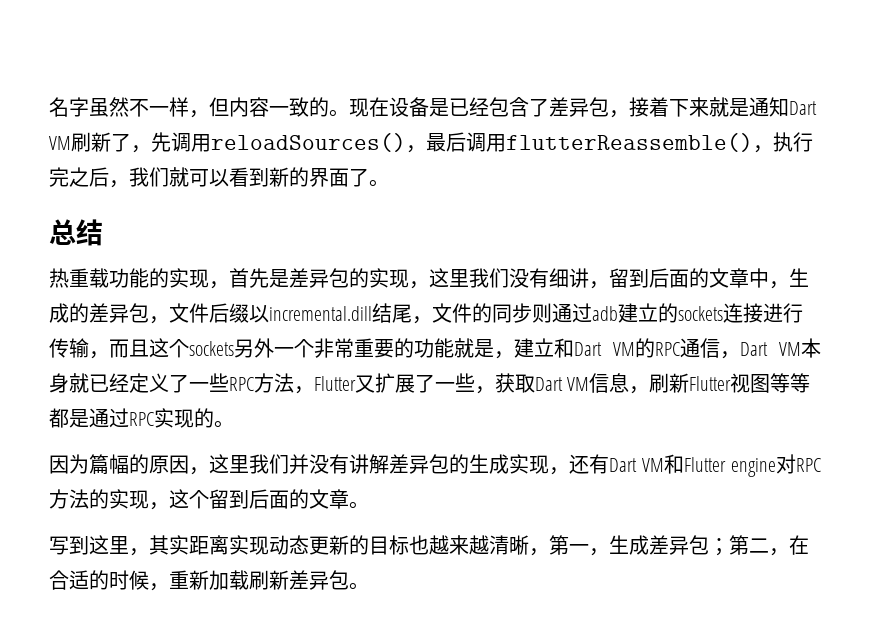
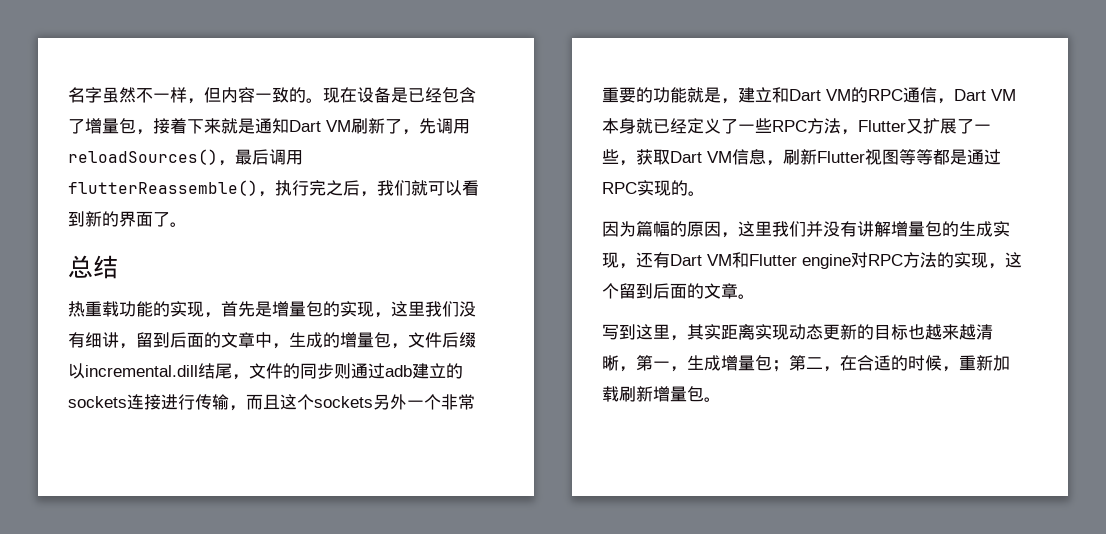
- 现在设备是已经包含了差异包，接着下来就是通知Dart VM刷新了，先调用reloadSources()，最后调用flutterReassemble()，执行完之后，我们就可以看到新的界面了。
+ 现在设备是已经包含了增量包，接着下来就是通知Dart VM刷新了，先调用reloadSources()，最后调用flutterReassemble()，执行完之后，我们就可以看到新的界面了。
- 热重载功能的实现，首先是差异包的实现，这里我们没有细讲，留到后面的文章中，生成的差异包，文件后缀以incremental.dill结尾，文件的同步则通过adb建立的sockets连接进行传输，而且这个sockets另外一个非常重要的功能就是，建立和Dart VM的RPC通信，Dart VM本身就已经定义了一些RPC方法，Flutter又扩展了一些，获取Dart VM信息，刷新Flutter视图等等都是通过RPC实现的。
+ 热重载功能的实现，首先是增量包的实现，这里我们没有细讲，留到后面的文章中，生成的增量包，文件后缀以incremental.dill结尾，文件的同步则通过adb建立的sockets连接进行传输，而且这个sockets另外一个非常重要的功能就是，建立和Dart VM的RPC通信，Dart VM本身就已经定义了一些RPC方法，Flutter又扩展了一些，获取Dart VM信息，刷新Flutter视图等等都是通过RPC实现的。
- 因为篇幅的原因，这里我们并没有讲解差异包的生成实现，还有Dart VM和Flutter engine对RPC方法的实现，这个留到后面的文章。
+ 因为篇幅的原因，这里我们并没有讲解增量包的生成实现，还有Dart VM和Flutter engine对RPC方法的实现，这个留到后面的文章。
- 写到这里，其实距离实现动态更新的目标也越来越清晰，第一，生成差异包；第二，在合适的时候，重新加载刷新差异包。
+ 写到这里，其实距离实现动态更新的目标也越来越清晰，第一，生成增量包；第二，在合适的时候，重新加载刷新增量包。

